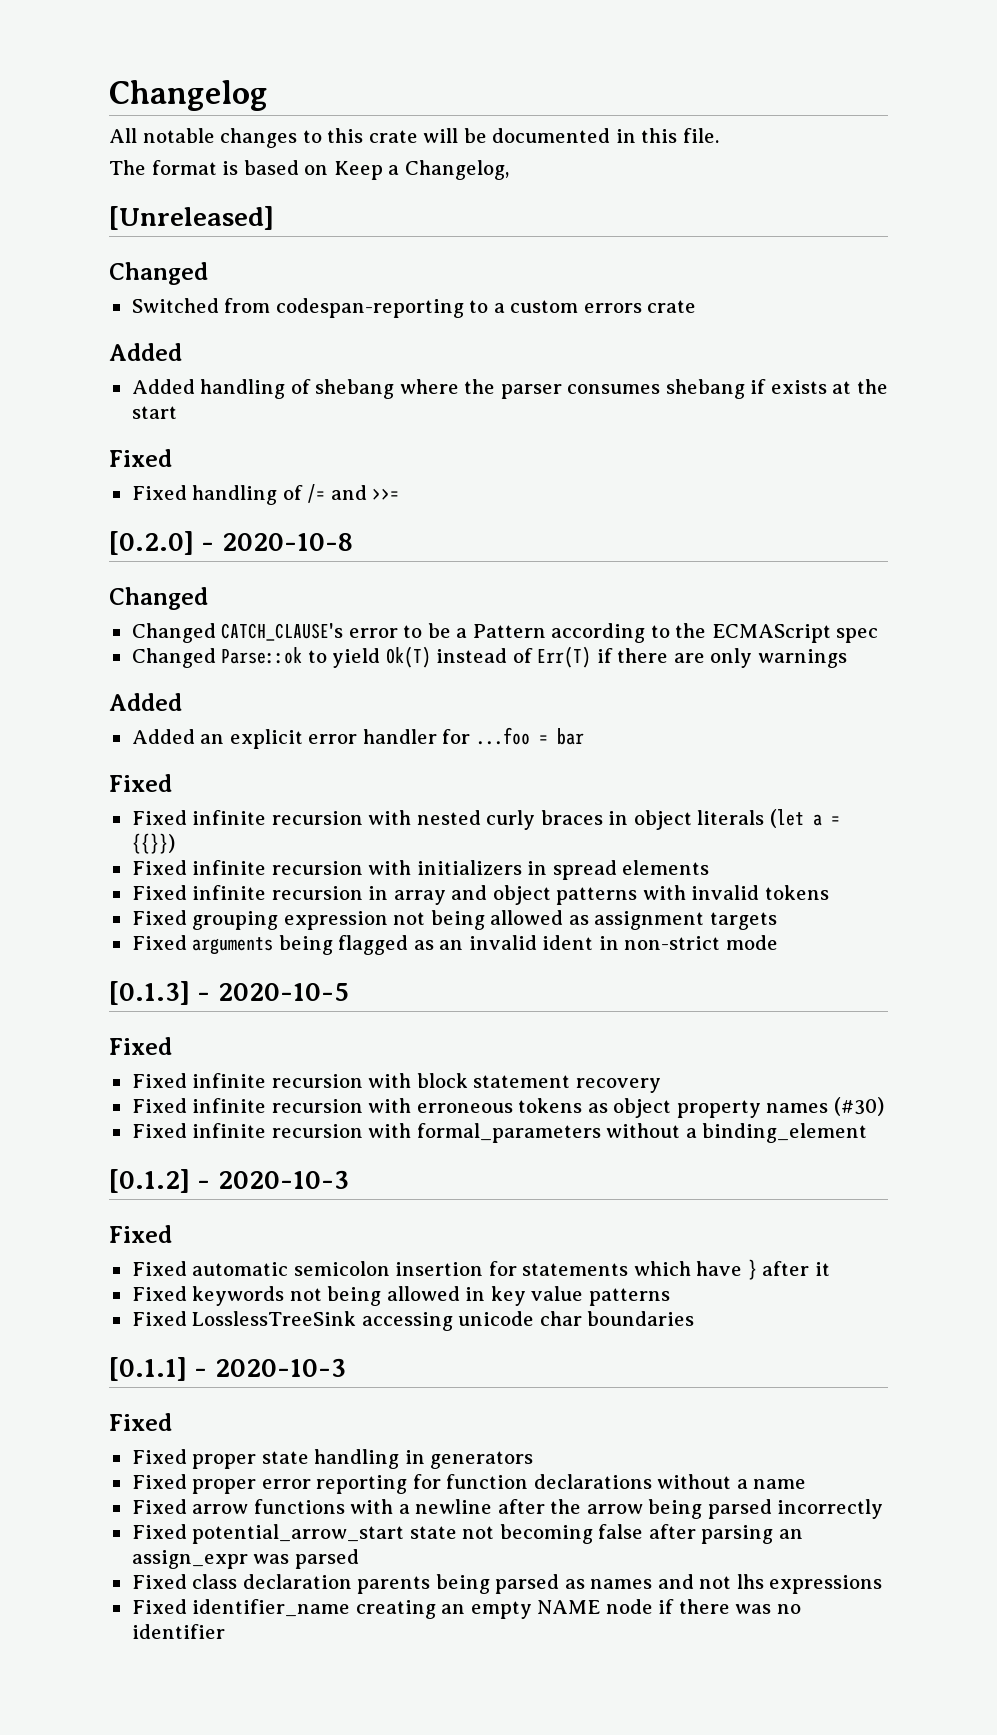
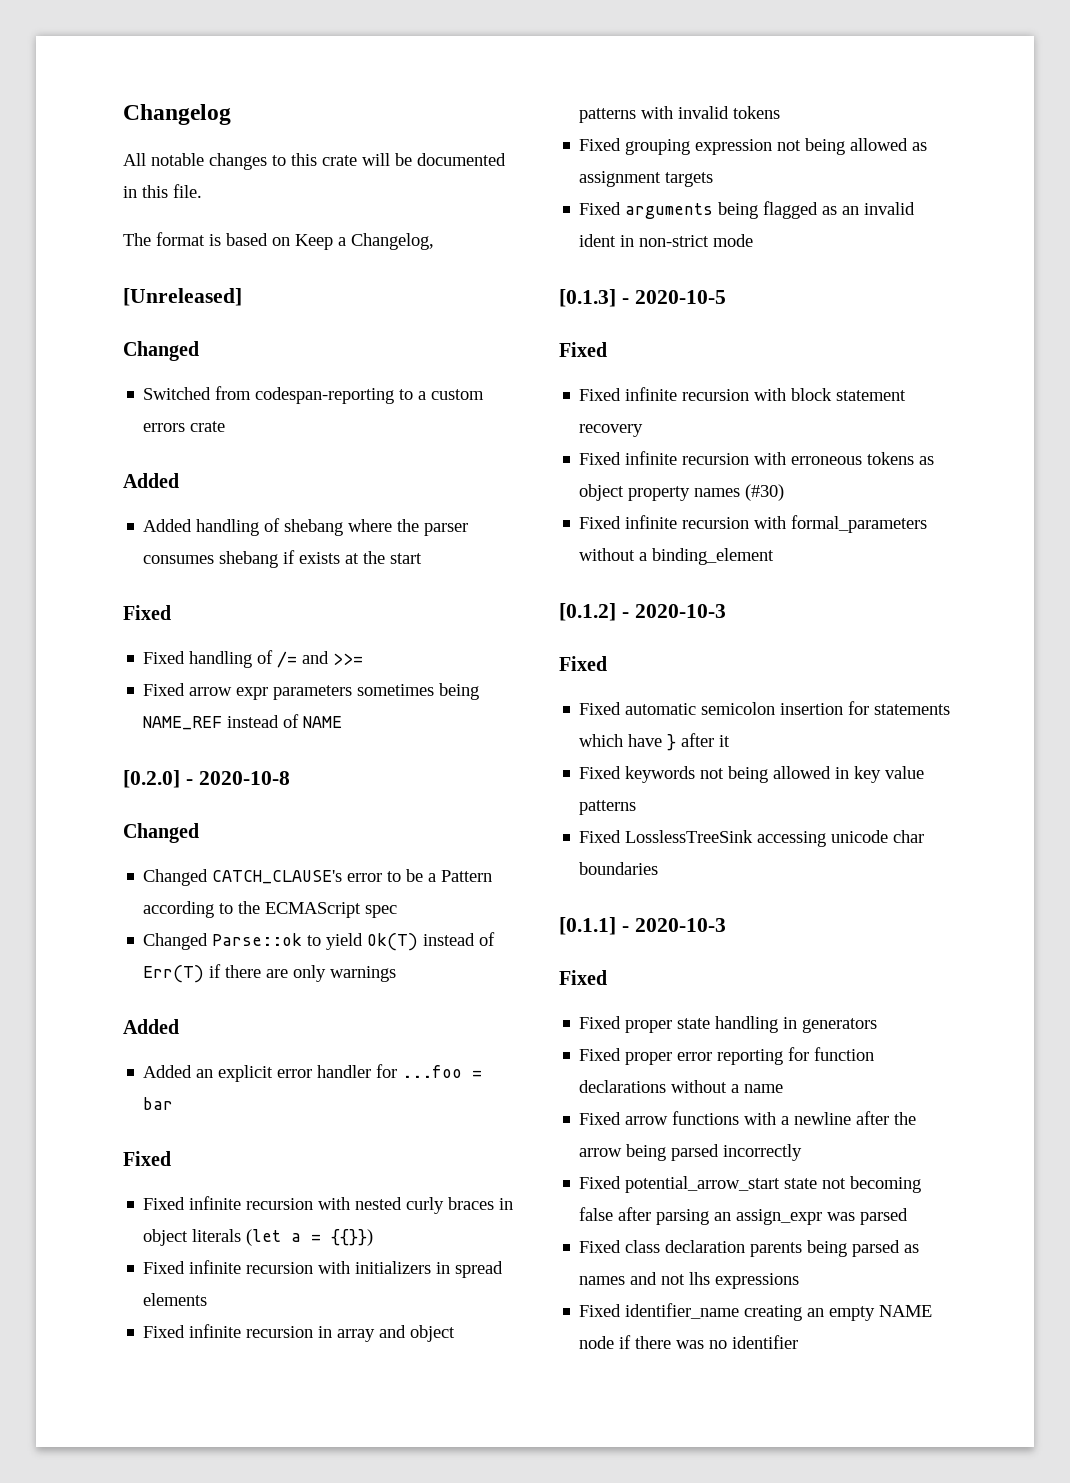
+ Fixed arrow expr parameters sometimes being NAME_REF instead of NAME

